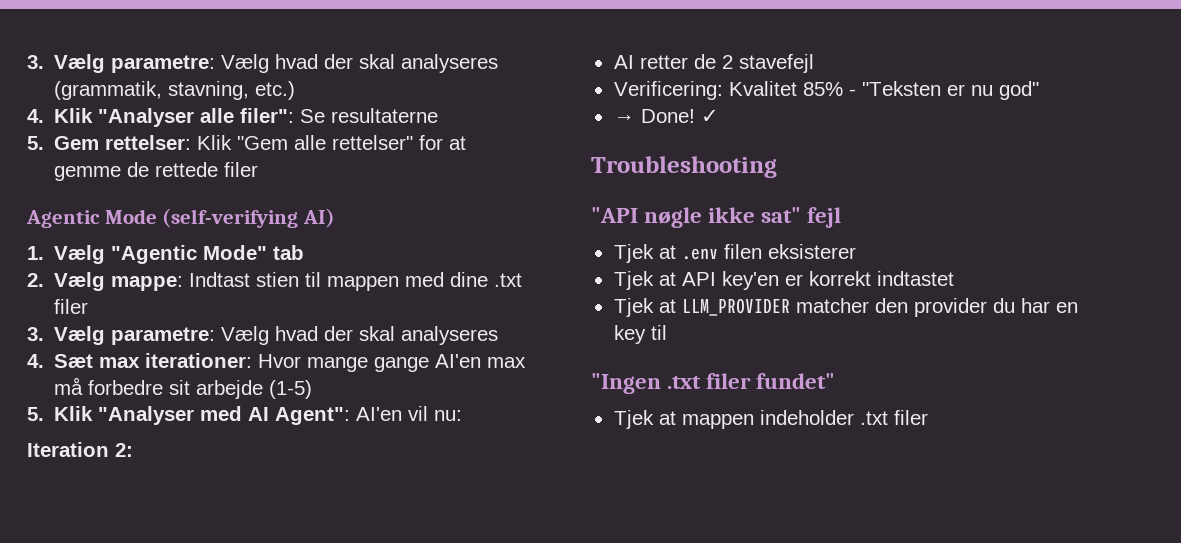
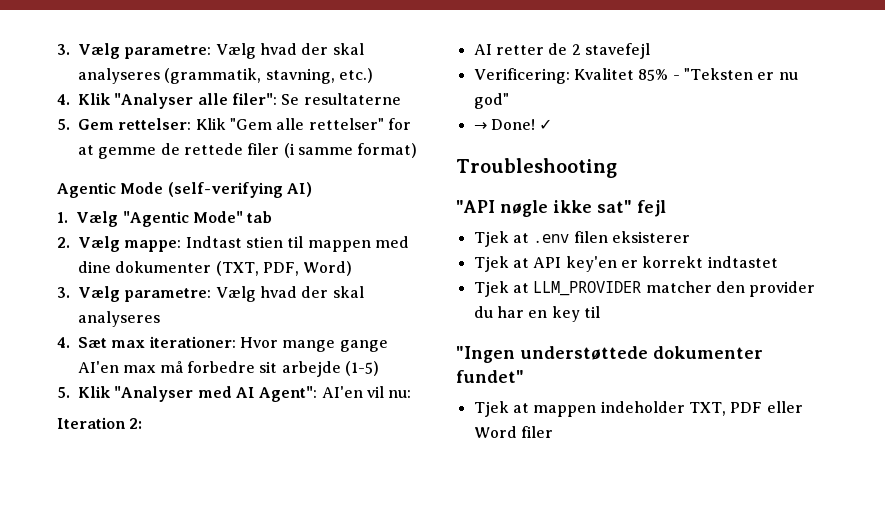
- 5. Gem rettelser: Klik "Gem alle rettelser" for at gemme de rettede filer
+ 5. Gem rettelser: Klik "Gem alle rettelser" for at gemme de rettede filer (i samme format)
- 2. Vælg mappe: Indtast stien til mappen med dine .txt filer
+ 2. Vælg mappe: Indtast stien til mappen med dine dokumenter (TXT, PDF, Word)
- "Ingen .txt filer fundet"
+ "Ingen understøttede dokumenter fundet"
- Tjek at mappen indeholder .txt filer
+ Tjek at mappen indeholder TXT, PDF eller Word filer

